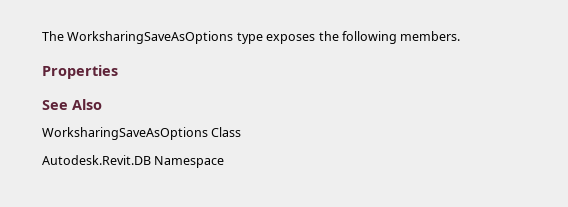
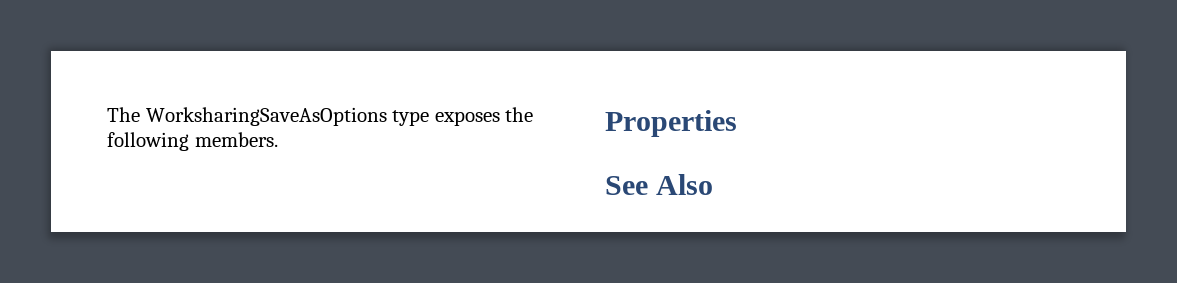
- WorksharingSaveAsOptions Class
- Autodesk.Revit.DB Namespace

